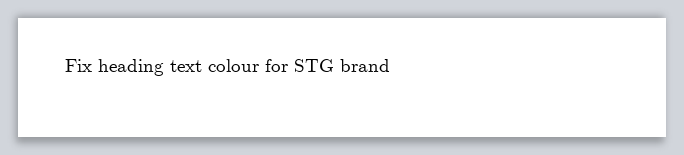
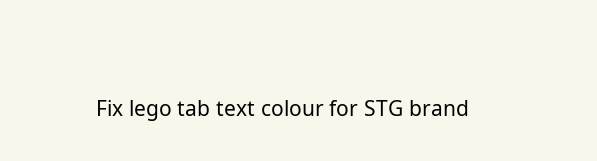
- Fix heading text colour for STG brand
+ Fix lego tab text colour for STG brand

